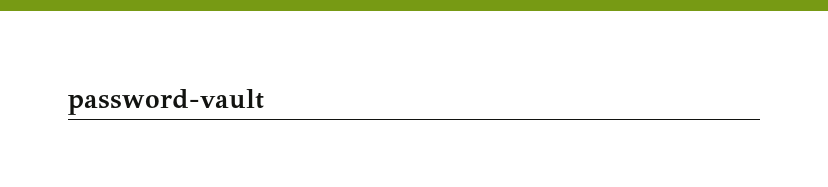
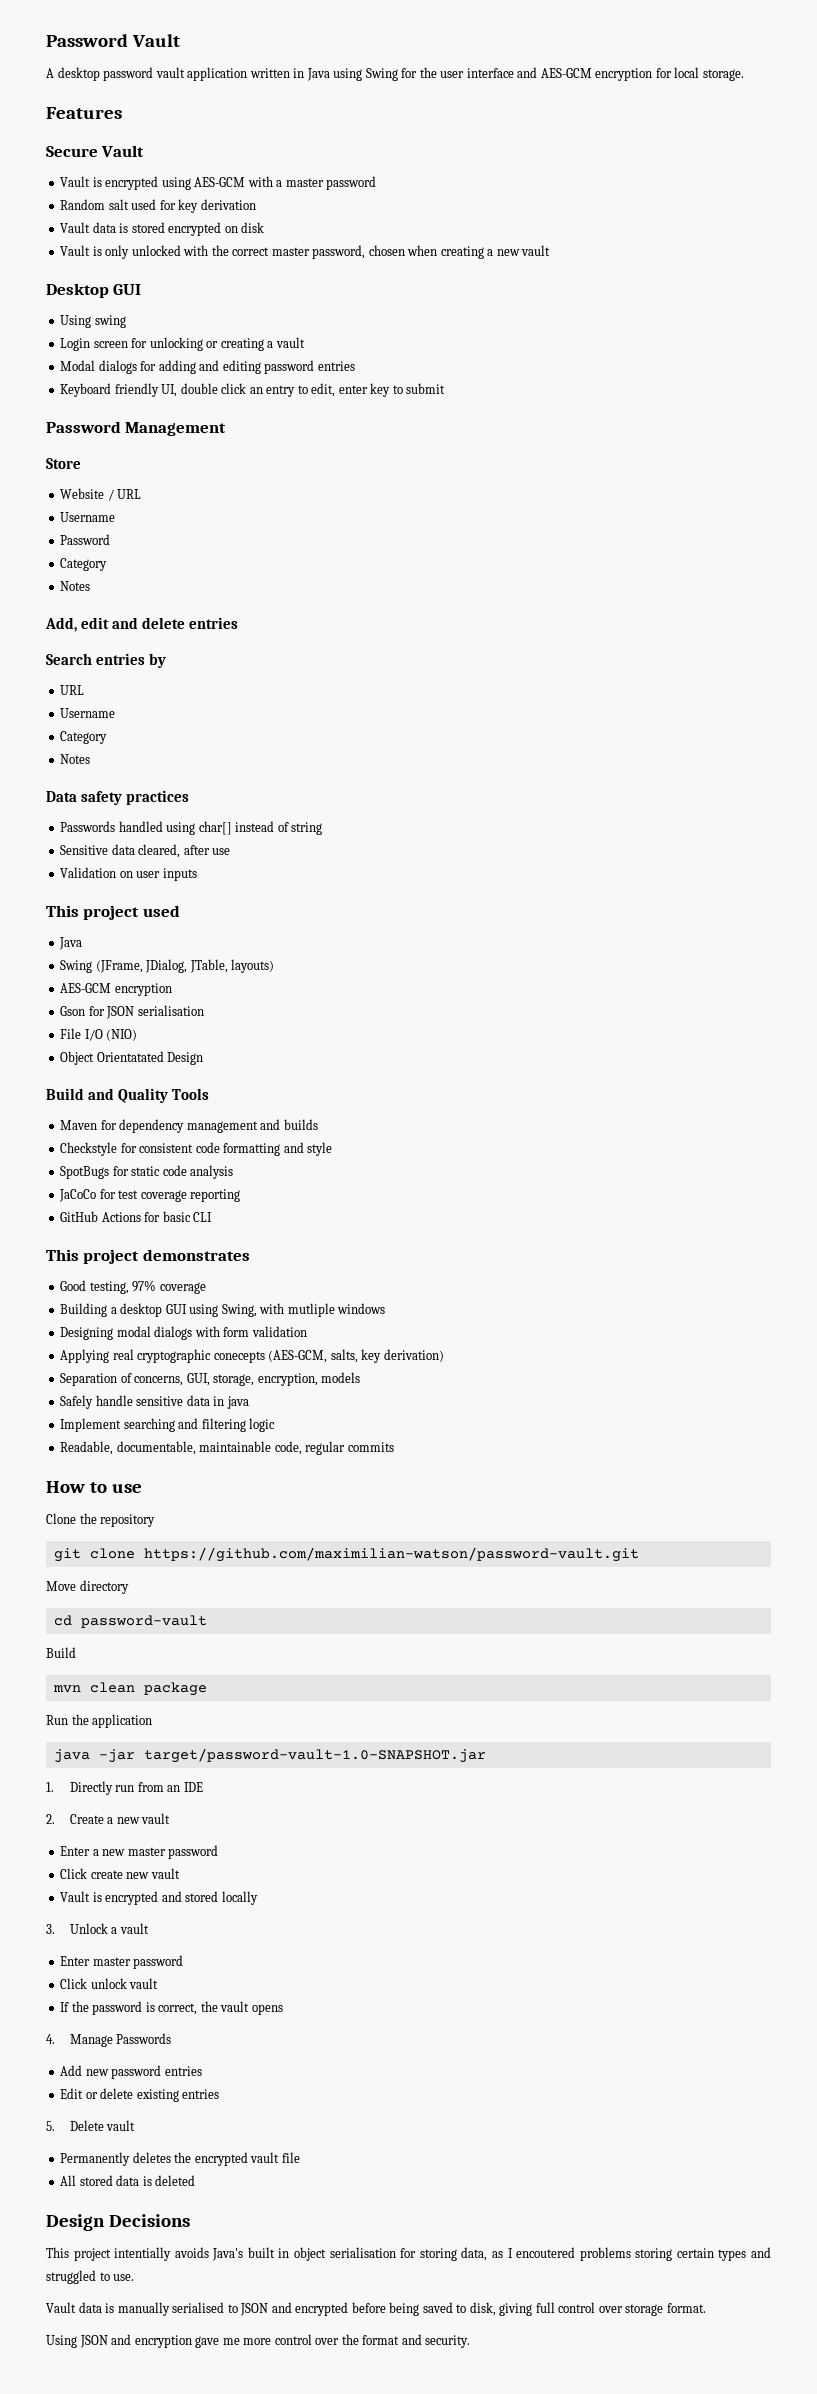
- password-vault
+ Password Vault
+ A desktop password vault application written in Java using Swing for the user interface and AES-GCM encryption for local storage.
+ Features
+ Secure Vault
+ Vault is encrypted using AES-GCM with a master password
+ Random salt used for key derivation
+ Vault data is stored encrypted on disk
+ Vault is only unlocked with the correct master password, chosen when creating a new vault
+ Desktop GUI
+ Using swing
+ Login screen for unlocking or creating a vault
+ Modal dialogs for adding and editing password entries
+ Keyboard friendly UI, double click an entry to edit, enter key to submit
+ Password Management
+ Store
+ Website / URL
+ Username
+ Password
+ Category
+ Notes
+ Add, edit and delete entries
+ Search entries by
+ URL
+ Username
+ Category
+ Notes
+ Data safety practices
+ Passwords handled using char[] instead of string
+ Sensitive data cleared, after use
+ Validation on user inputs
+ This project used
+ Java
+ Swing (JFrame, JDialog, JTable, layouts)
+ AES-GCM encryption
+ Gson for JSON serialisation
+ File I/O (NIO)
+ Object Orientatated Design
+ Build and Quality Tools
+ Maven for dependency management and builds
+ Checkstyle for consistent code formatting and style
+ SpotBugs for static code analysis
+ JaCoCo for test coverage reporting
+ GitHub Actions for basic CLI
+ This project demonstrates
+ Good testing, 97% coverage
+ Building a desktop GUI using Swing, with mutliple windows
+ Designing modal dialogs with form validation
+ Applying real cryptographic conecepts (AES-GCM, salts, key derivation)
+ Separation of concerns, GUI, storage, encryption, models
+ Safely handle sensitive data in java
+ Implement searching and filtering logic
+ Readable, documentable, maintainable code, regular commits
+ How to use
+ Clone the repository
+ git clone https://github.com/maximilian-watson/password-vault.git
+ Move directory
+ cd password-vault
+ Build
+ mvn clean package
+ Run the application
+ java -jar target/password-vault-1.0-SNAPSHOT.jar
+ 1. Directly run from an IDE
+ 2. Create a new vault
+ Enter a new master password
+ Click create new vault
+ Vault is encrypted and stored locally
+ 3. Unlock a vault
+ Enter master password
+ Click unlock vault
+ If the password is correct, the vault opens
+ 4. Manage Passwords
+ Add new password entries
+ Edit or delete existing entries
+ 5. Delete vault
+ Permanently deletes the encrypted vault file
+ All stored data is deleted
+ Design Decisions
+ This project intentially avoids Java's built in object serialisation for storing data, as I encoutered problems storing certain types and struggled to use.
+ Vault data is manually serialised to JSON and encrypted before being saved to disk, giving full control over storage format.
+ Using JSON and encryption gave me more control over the format and security.

